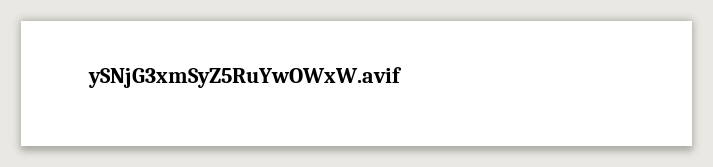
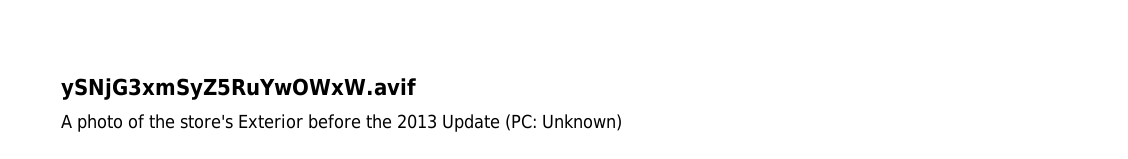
+ A photo of the store's Exterior before the 2013 Update (PC: Unknown)

